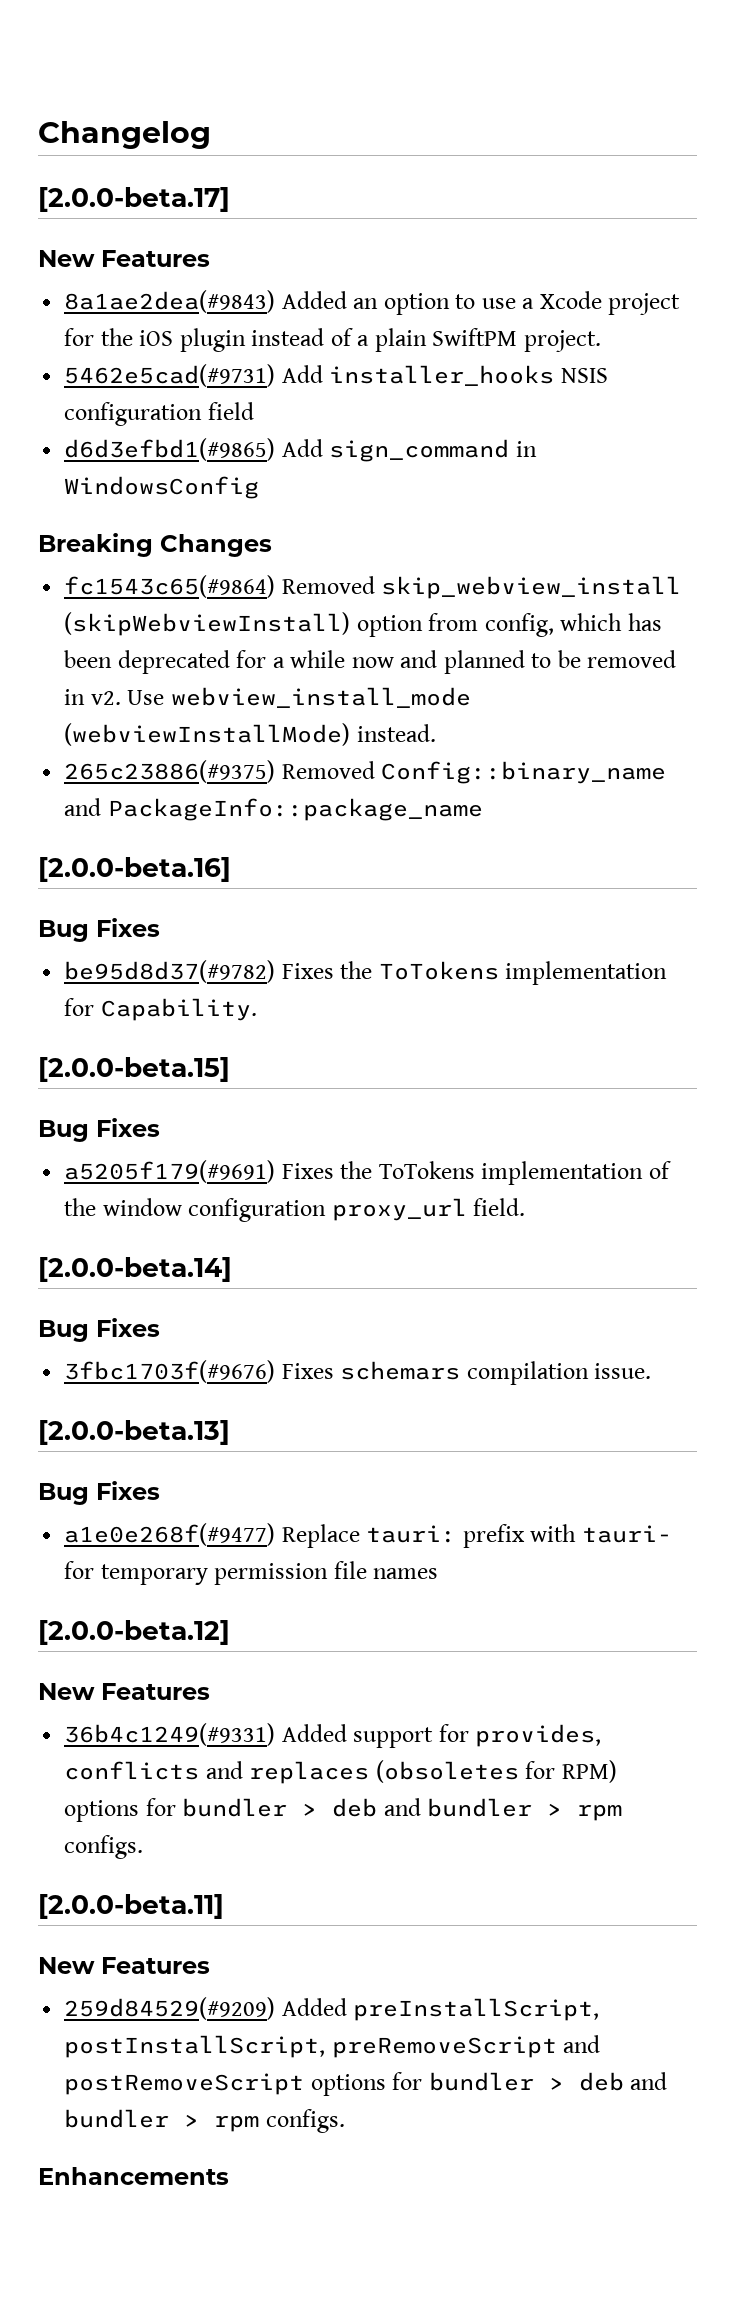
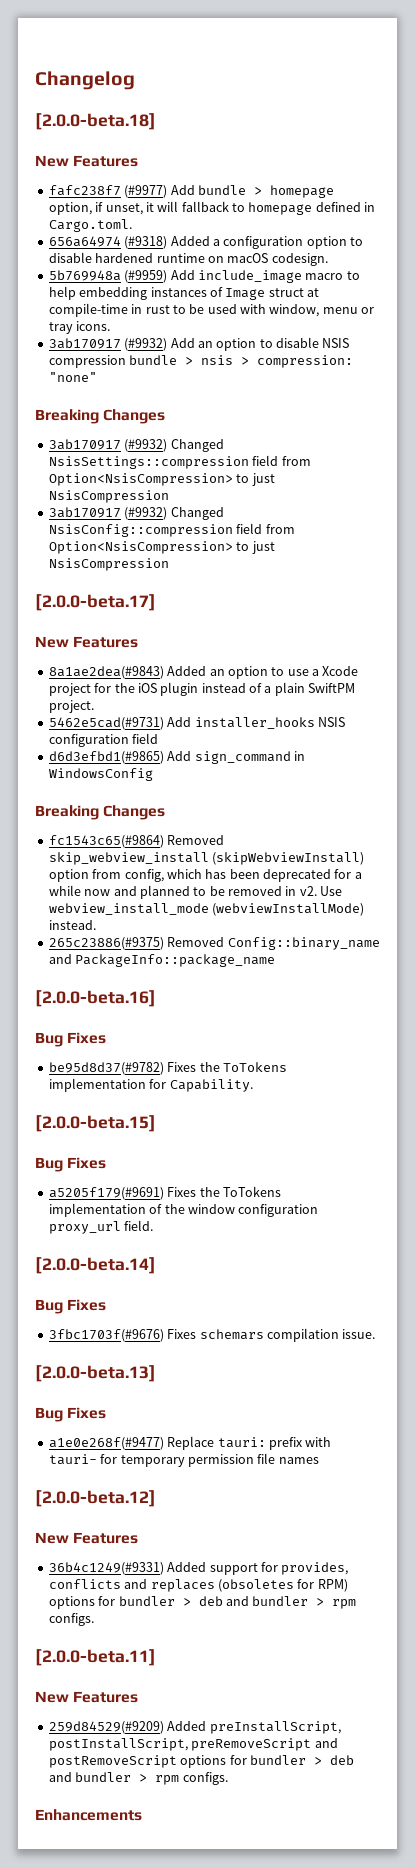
+ [2.0.0-beta.18]
+ New Features
+ fafc238f7 (#9977) Add bundle > homepage option, if unset, it will fallback to homepage defined in Cargo.toml.
+ 656a64974 (#9318) Added a configuration option to disable hardened runtime on macOS codesign.
+ 5b769948a (#9959) Add include_image macro to help embedding instances of Image struct at compile-time in rust to be used with window, menu or tray icons.
+ 3ab170917 (#9932) Add an option to disable NSIS compression bundle > nsis > compression: "none"
+ Breaking Changes
+ 3ab170917 (#9932) Changed NsisSettings::compression field from Option<NsisCompression> to just NsisCompression
+ 3ab170917 (#9932) Changed NsisConfig::compression field from Option<NsisCompression> to just NsisCompression

